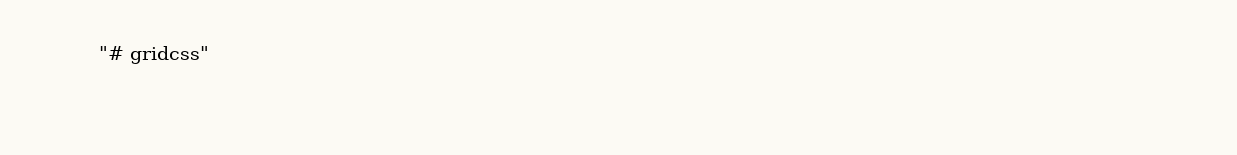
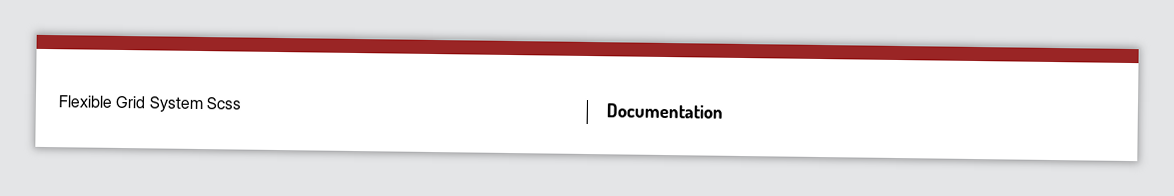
- "# gridcss"
+ Flexible Grid System Scss
+ Documentation

